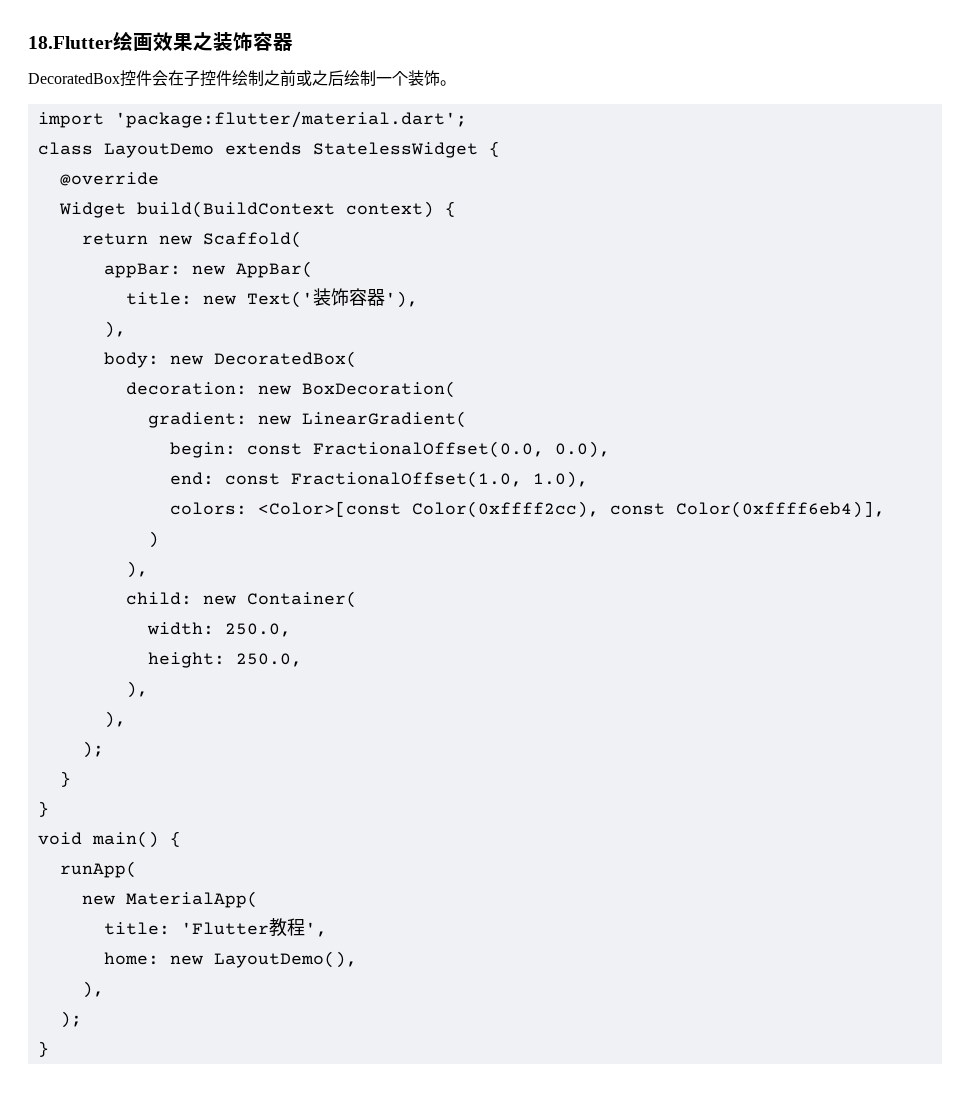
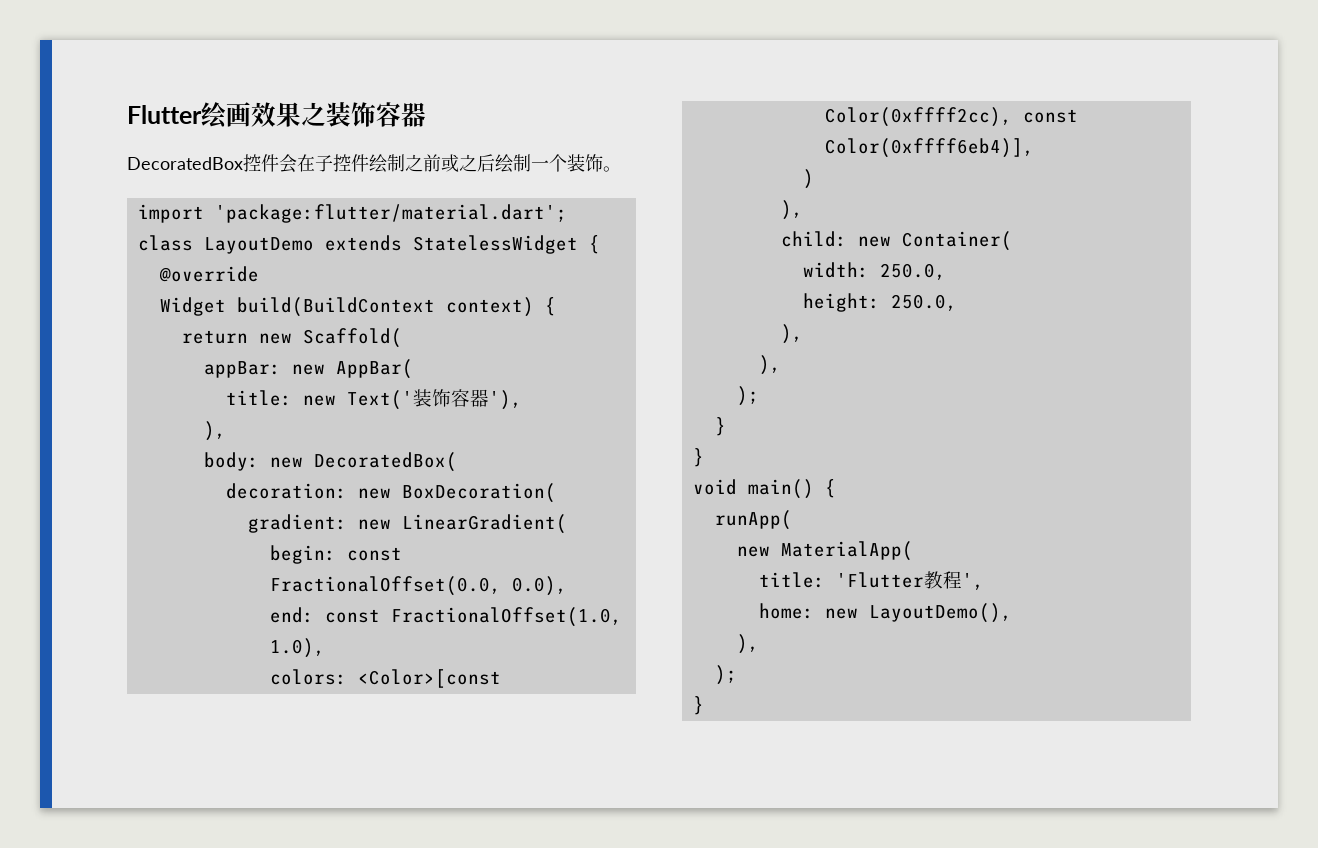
- 18.Flutter绘画效果之装饰容器
+ Flutter绘画效果之装饰容器

